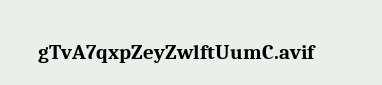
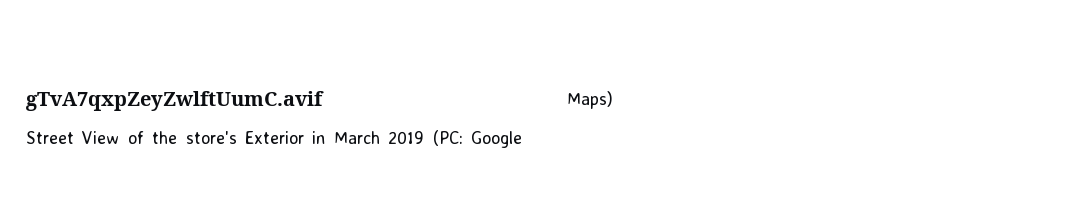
+ Street View of the store's Exterior in March 2019 (PC: Google Maps)

